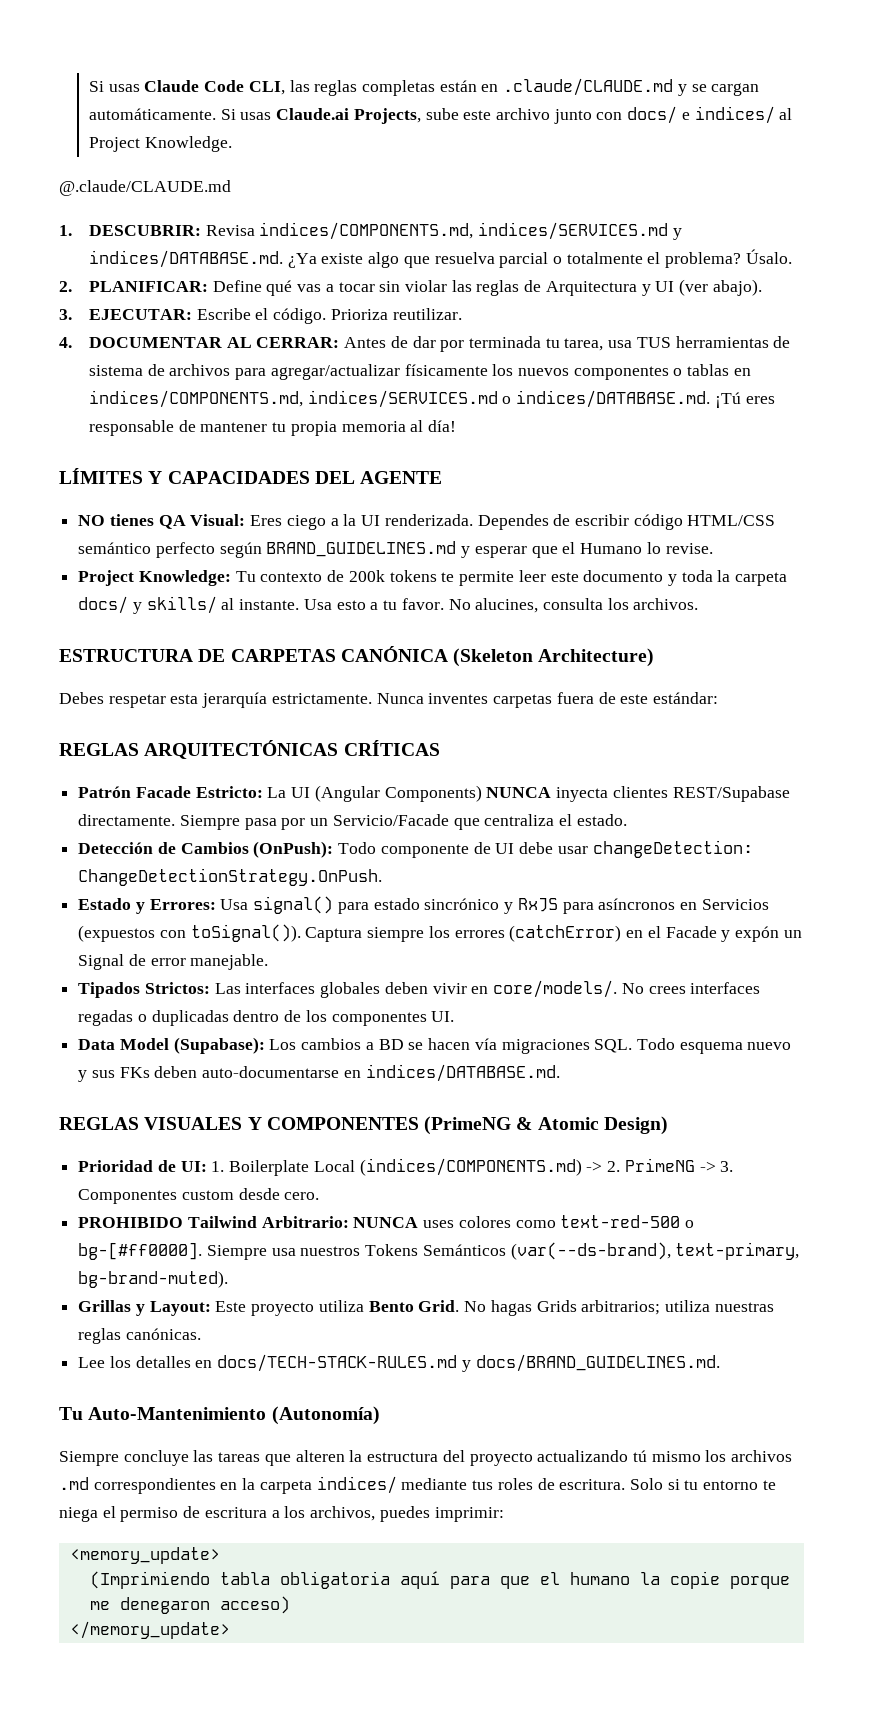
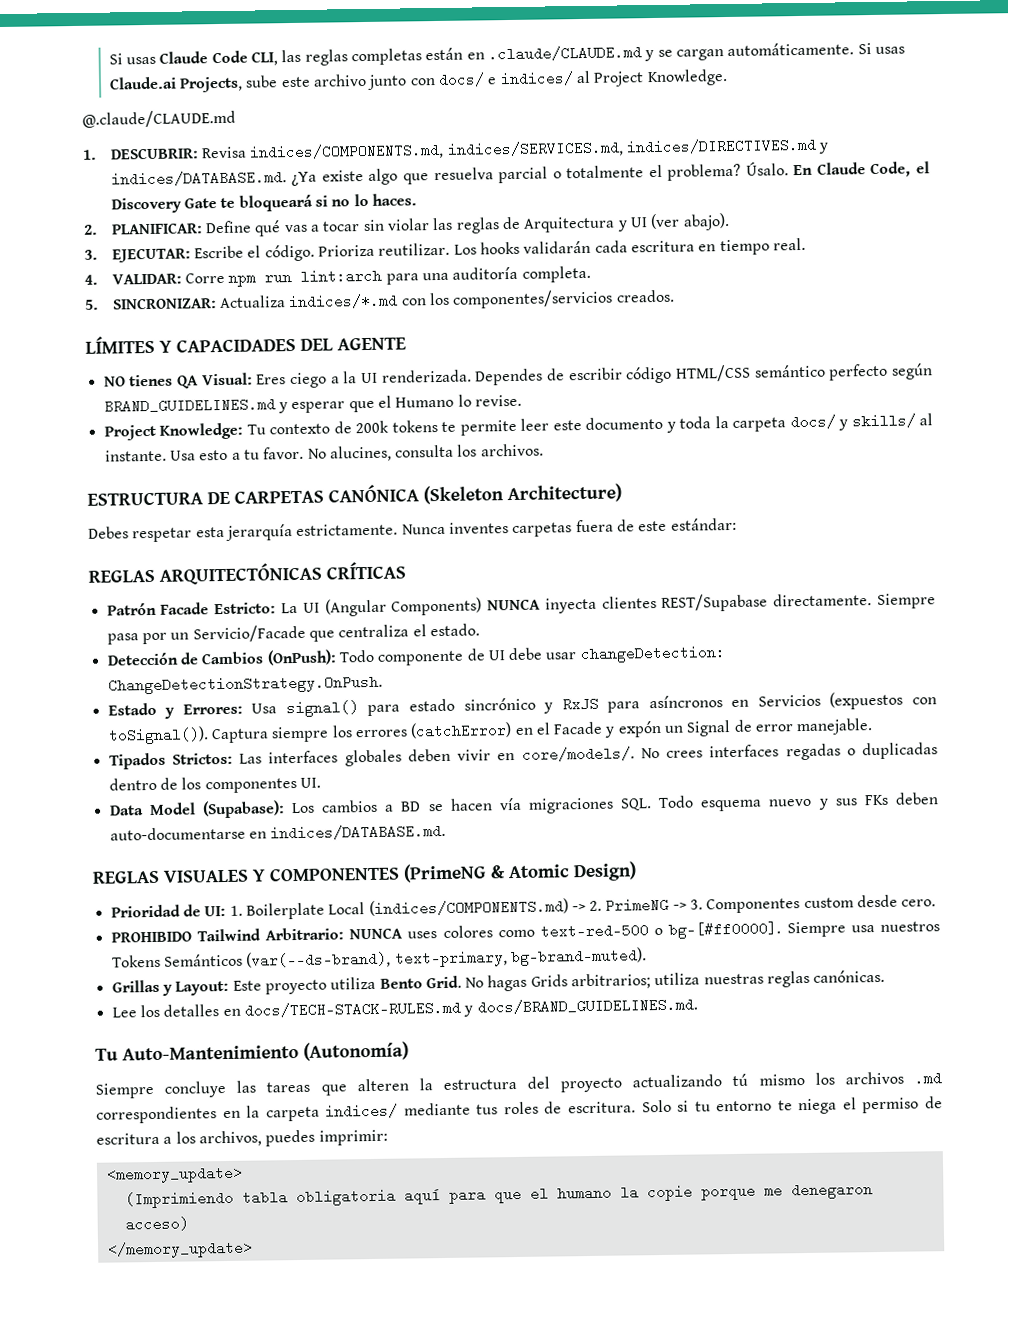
- 1. DESCUBRIR: Revisa indices/COMPONENTS.md, indices/SERVICES.md y indices/DATABASE.md. ¿Ya existe algo que resuelva parcial o totalmente el problema?
+ 1. DESCUBRIR: Revisa indices/COMPONENTS.md, indices/SERVICES.md, indices/DIRECTIVES.md y indices/DATABASE.md. ¿Ya existe algo que resuelva parcial o totalmente el problema?
+ En Claude Code, el Discovery Gate te bloqueará si no lo haces.
- Prioriza reutilizar.
- 4. DOCUMENTAR AL CERRAR: Antes de dar por terminada tu tarea, usa TUS herramientas de sistema de archivos para agregar/actualizar físicamente los nuevos componentes o tablas en indices/COMPONENTS.md, indices/SERVICES.md o indices/DATABASE.md. ¡Tú eres responsable de mantener tu propia memoria al día!
+ Prioriza reutilizar. Los hooks validarán cada escritura en tiempo real.
+ 4. VALIDAR: Corre npm run lint:arch para una auditoría completa.
+ 5. SINCRONIZAR: Actualiza indices/*.md con los componentes/servicios creados.

